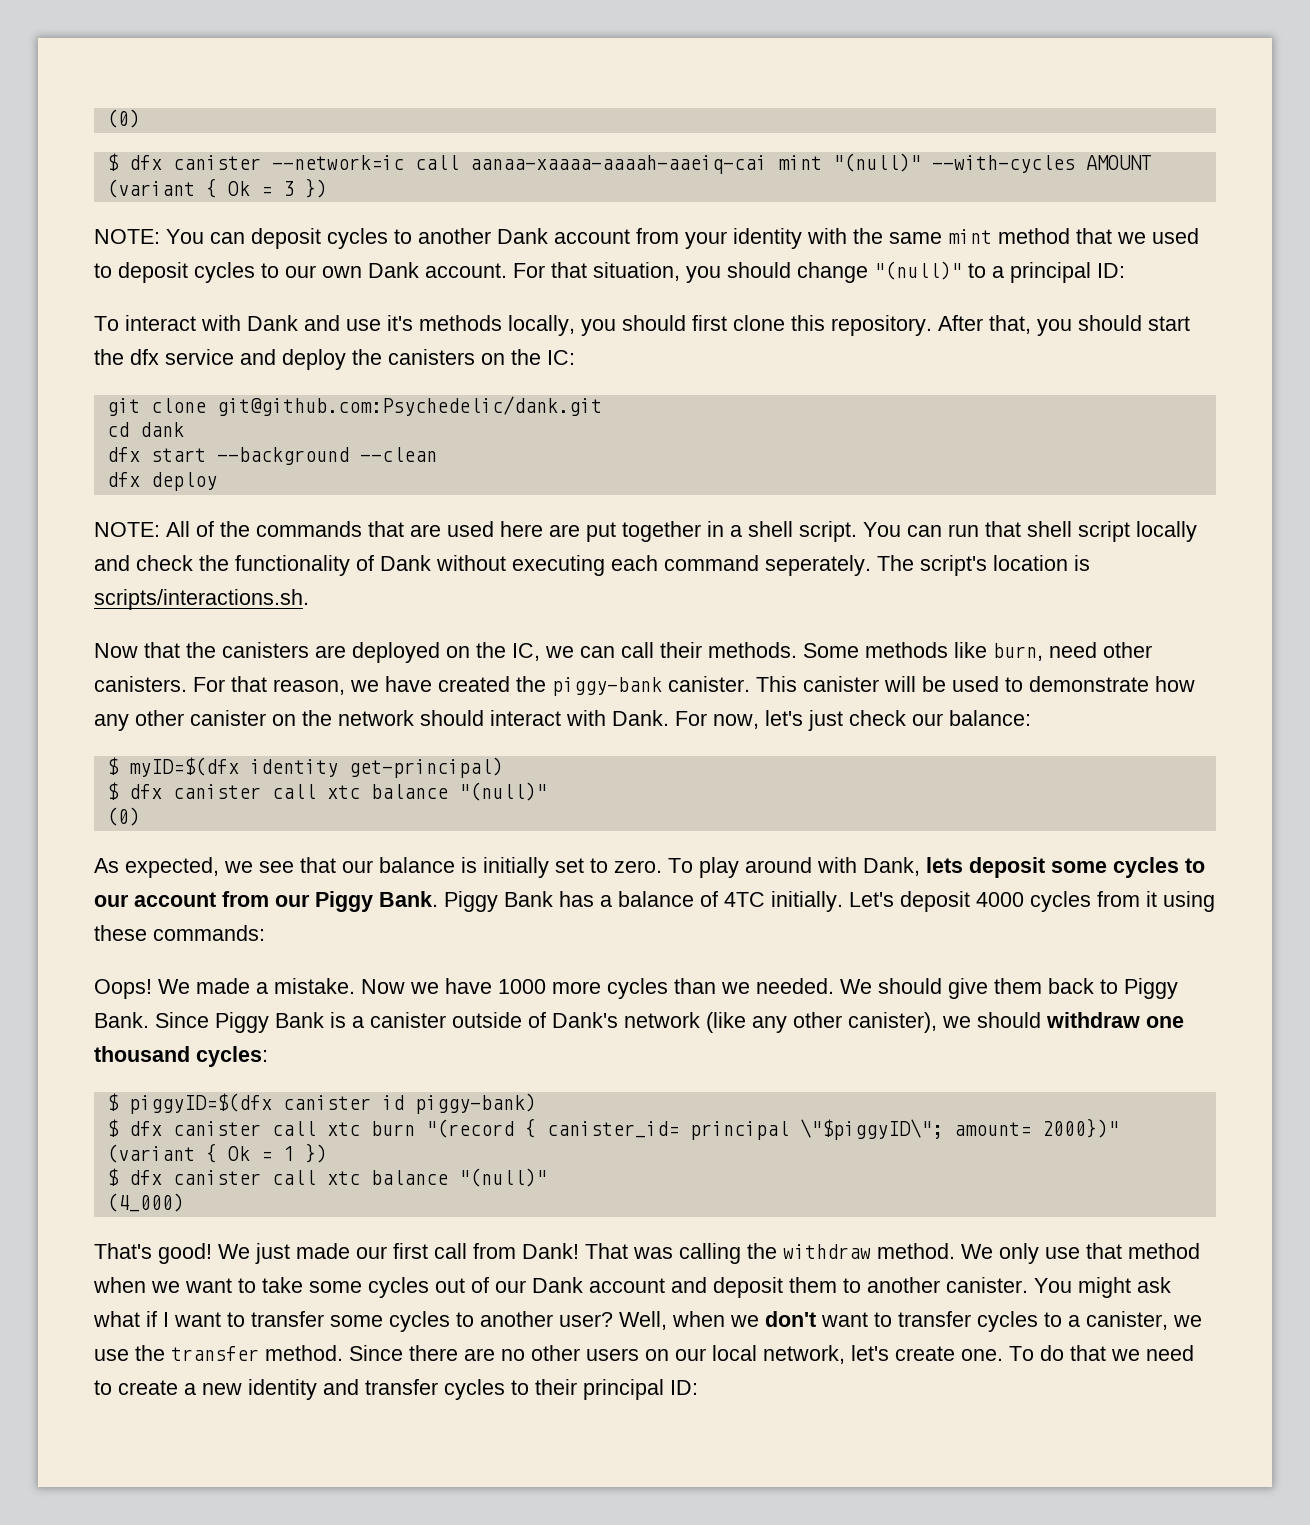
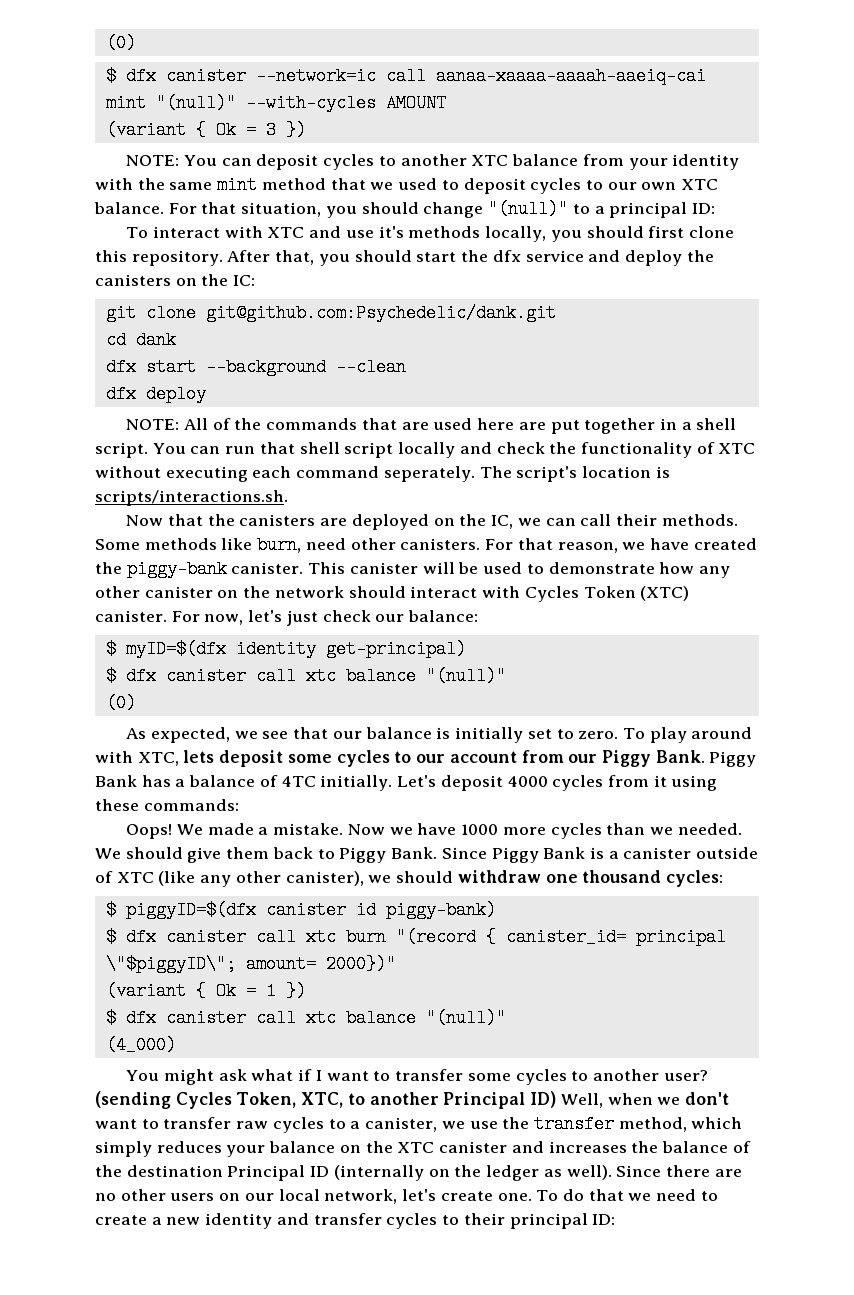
- NOTE: You can deposit cycles to another Dank account from your identity with the same mint method that we used to deposit cycles to our own Dank account.
+ NOTE: You can deposit cycles to another XTC balance from your identity with the same mint method that we used to deposit cycles to our own XTC balance.
- To interact with Dank and use it's methods locally, you should first clone this repository.
+ To interact with XTC and use it's methods locally, you should first clone this repository.
- You can run that shell script locally and check the functionality of Dank without executing each command seperately.
+ You can run that shell script locally and check the functionality of XTC without executing each command seperately.
- This canister will be used to demonstrate how any other canister on the network should interact with Dank.
+ This canister will be used to demonstrate how any other canister on the network should interact with Cycles Token (XTC) canister.
- To play around with Dank, lets deposit some cycles to our account from our Piggy Bank.
+ To play around with XTC, lets deposit some cycles to our account from our Piggy Bank.
- Since Piggy Bank is a canister outside of Dank's network (like any other canister), we should withdraw one thousand cycles:
+ Since Piggy Bank is a canister outside of XTC (like any other canister), we should withdraw one thousand cycles:
- That's good! We just made our first call from Dank! That was calling the withdraw method. We only use that method when we want to take some cycles out of our Dank account and deposit them to another canister.
- Well, when we don't want to transfer cycles to a canister, we use the transfer method.
+ (sending Cycles Token, XTC, to another Principal ID) Well, when we don't want to transfer raw cycles to a canister, we use the transfer method, which simply reduces your balance on the XTC canister and increases the balance of the destination Principal ID (internally on the ledger as well).

